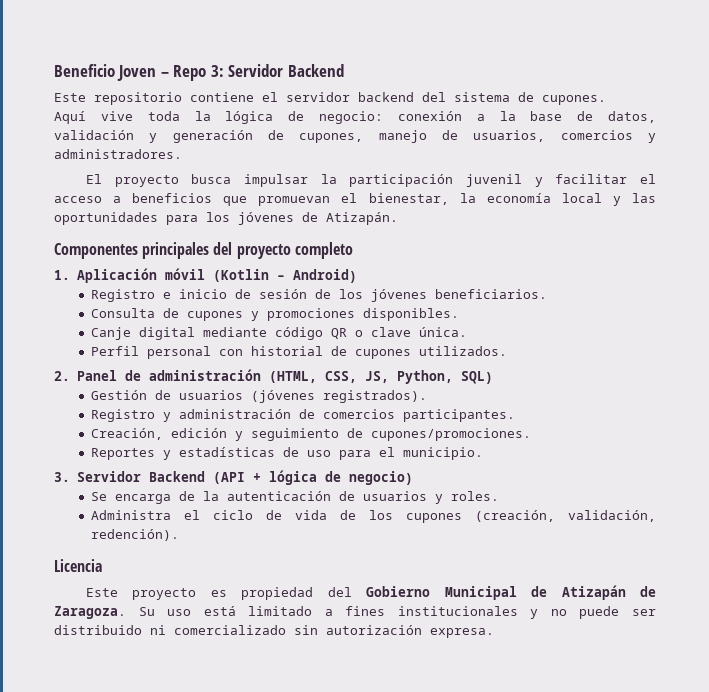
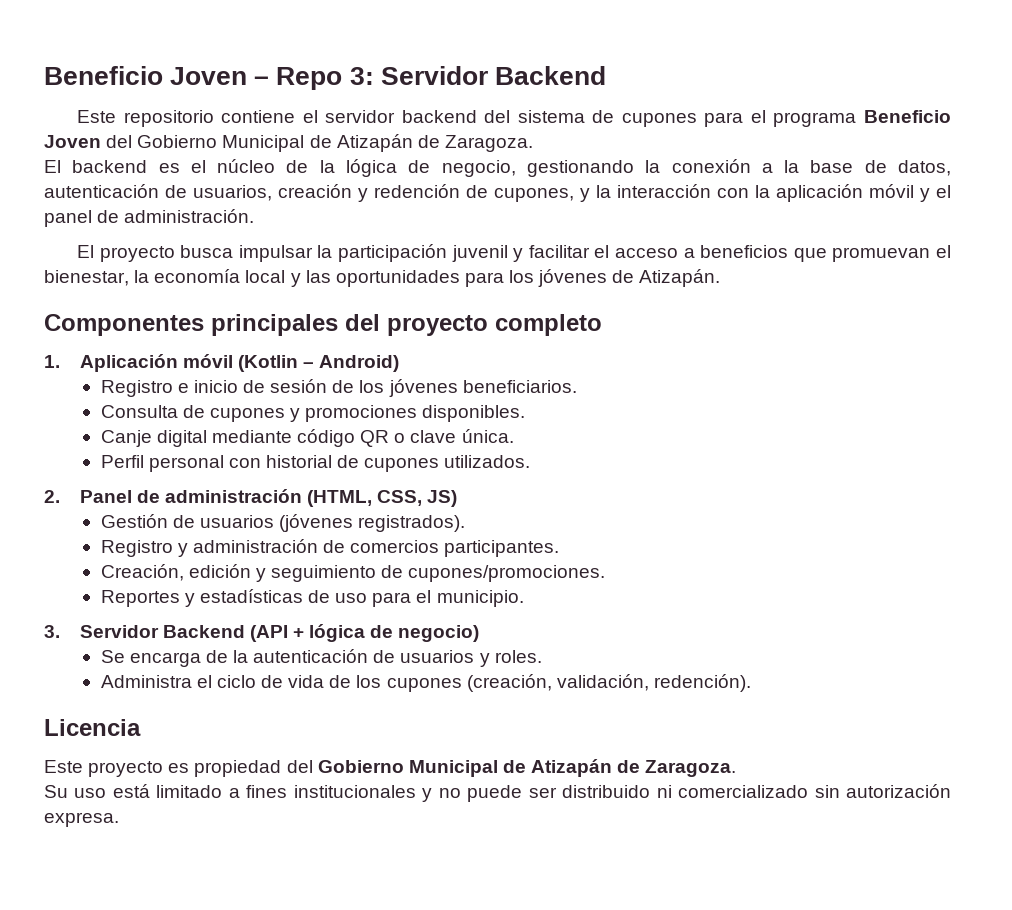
- Este repositorio contiene el servidor backend del sistema de cupones.
- Aquí vive toda la lógica de negocio: conexión a la base de datos, validación y generación de cupones, manejo de usuarios, comercios y administradores.
+ Este repositorio contiene el servidor backend del sistema de cupones para el programa Beneficio Joven del Gobierno Municipal de Atizapán de Zaragoza.
+ El backend es el núcleo de la lógica de negocio, gestionando la conexión a la base de datos, autenticación de usuarios, creación y redención de cupones, y la interacción con la aplicación móvil y el panel de administración.
- 2. Panel de administración (HTML, CSS, JS, Python, SQL)
+ 2. Panel de administración (HTML, CSS, JS)
- Este proyecto es propiedad del Gobierno Municipal de Atizapán de Zaragoza. Su uso está limitado a fines institucionales y no puede ser distribuido ni comercializado sin autorización expresa.
+ Este proyecto es propiedad del Gobierno Municipal de Atizapán de Zaragoza.
+ Su uso está limitado a fines institucionales y no puede ser distribuido ni comercializado sin autorización expresa.

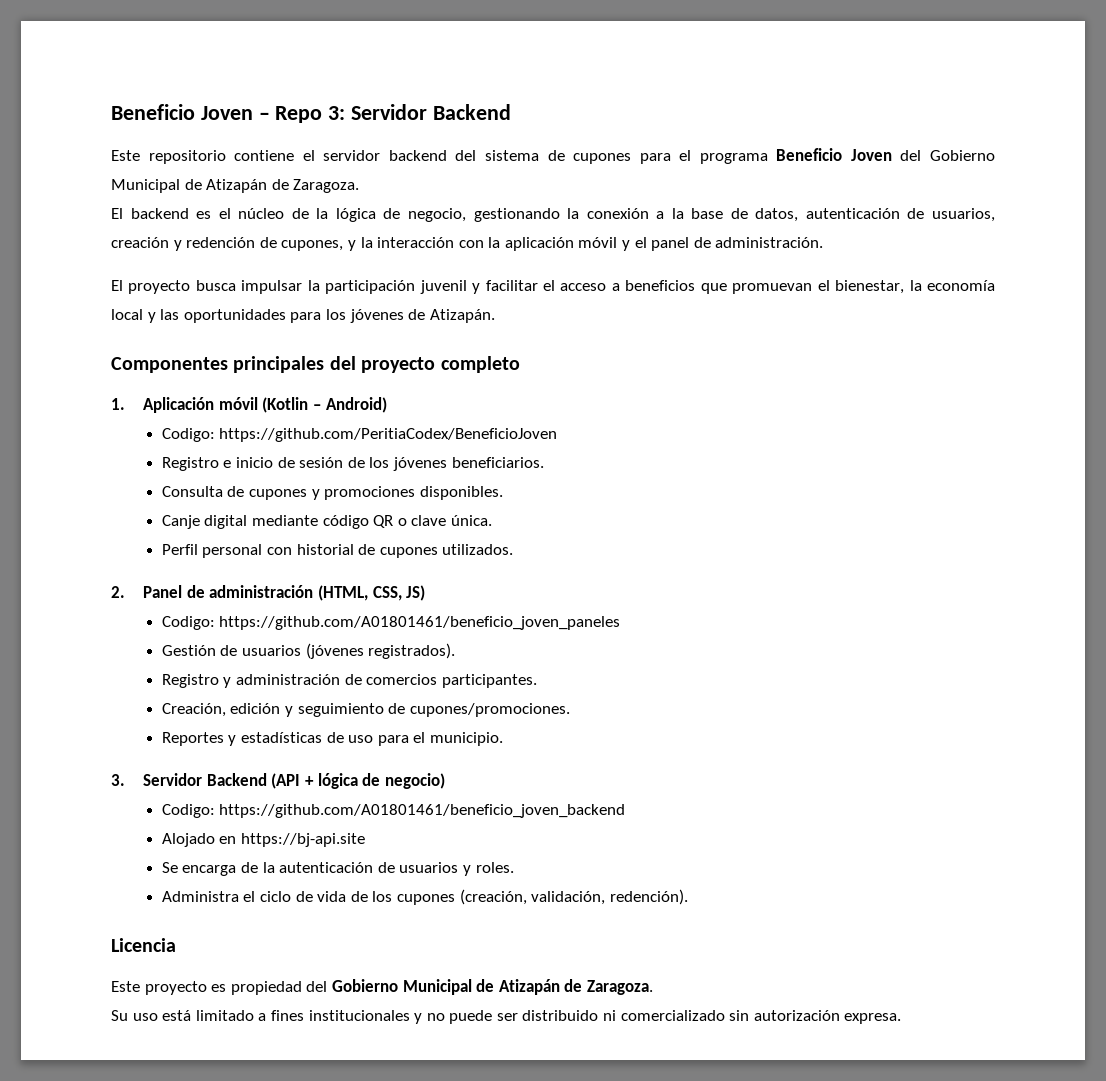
+ Codigo: https://github.com/PeritiaCodex/BeneficioJoven
+ Codigo: https://github.com/A01801461/beneficio_joven_paneles
+ Codigo: https://github.com/A01801461/beneficio_joven_backend
+ Alojado en https://bj-api.site

